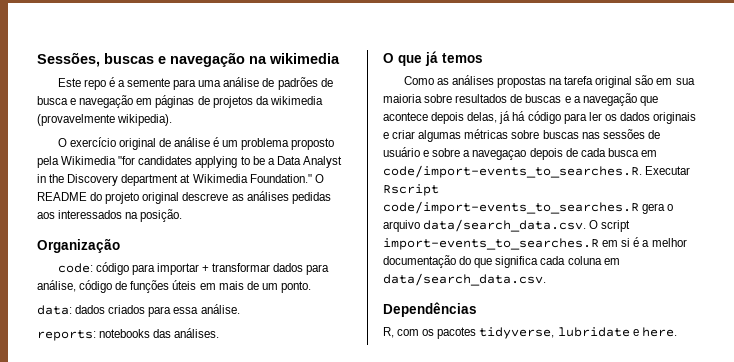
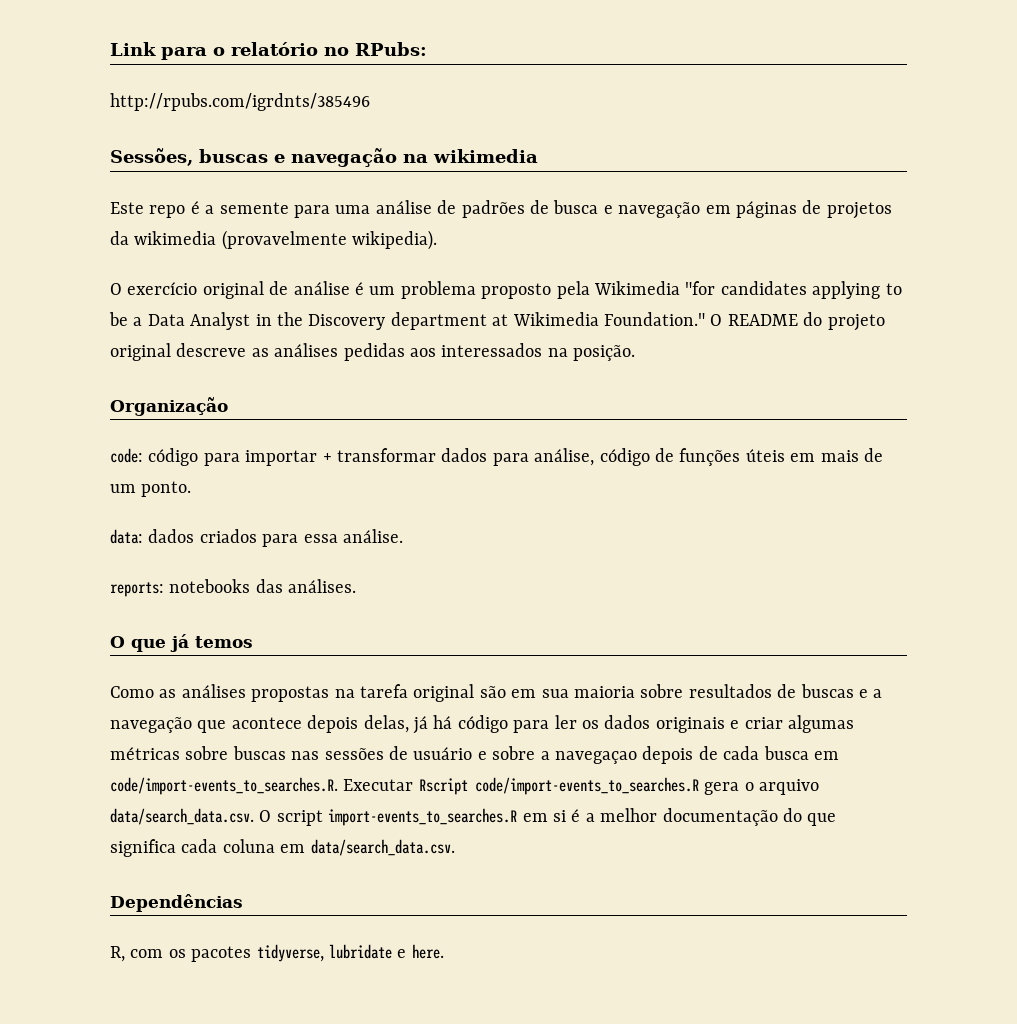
+ Link para o relatório no RPubs:
+ http://rpubs.com/igrdnts/385496

